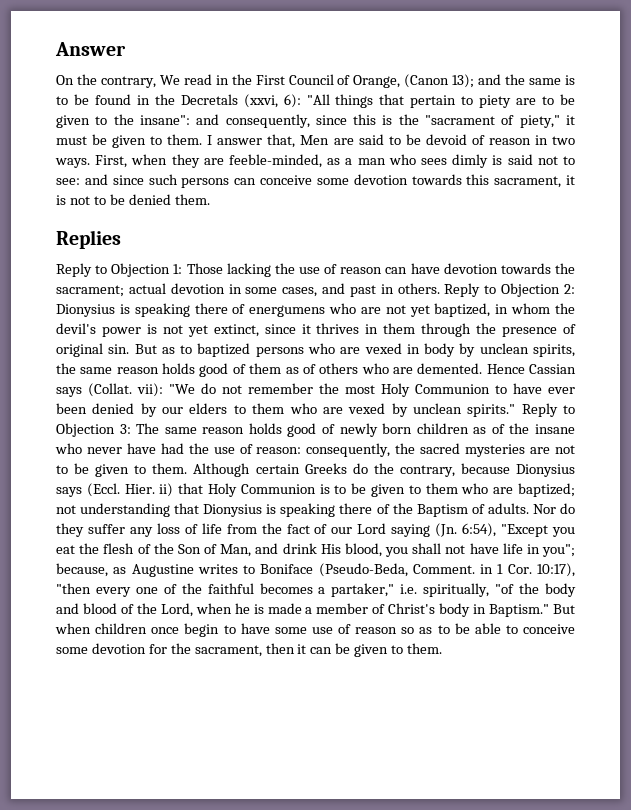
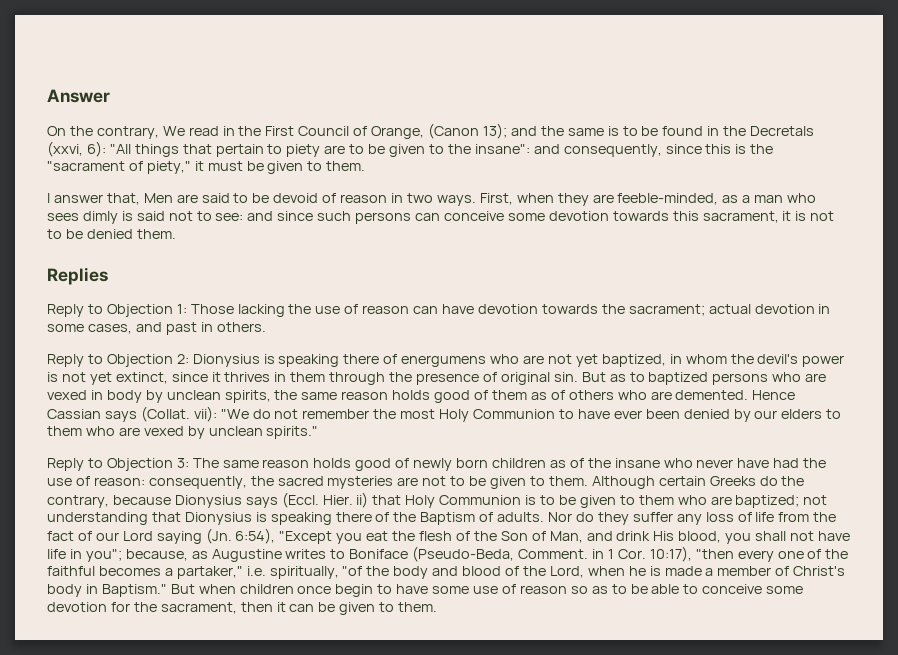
- and consequently, since this is the "sacrament of piety," it must be given to them. I answer that, Men are said to be devoid of reason in two ways.
+ and consequently, since this is the "sacrament of piety," it must be given to them.
+ I answer that, Men are said to be devoid of reason in two ways.
- Reply to Objection 1: Those lacking the use of reason can have devotion towards the sacrament; actual devotion in some cases, and past in others. Reply to Objection 2: Dionysius is speaking there of energumens who are not yet baptized, in whom the devil's power is not yet extinct, since it thrives in them through the presence of original sin.
+ Reply to Objection 1: Those lacking the use of reason can have devotion towards the sacrament; actual devotion in some cases, and past in others.
+ Reply to Objection 2: Dionysius is speaking there of energumens who are not yet baptized, in whom the devil's power is not yet extinct, since it thrives in them through the presence of original sin.
- "We do not remember the most Holy Communion to have ever been denied by our elders to them who are vexed by unclean spirits." Reply to Objection 3:
+ "We do not remember the most Holy Communion to have ever been denied by our elders to them who are vexed by unclean spirits."
+ Reply to Objection 3:

